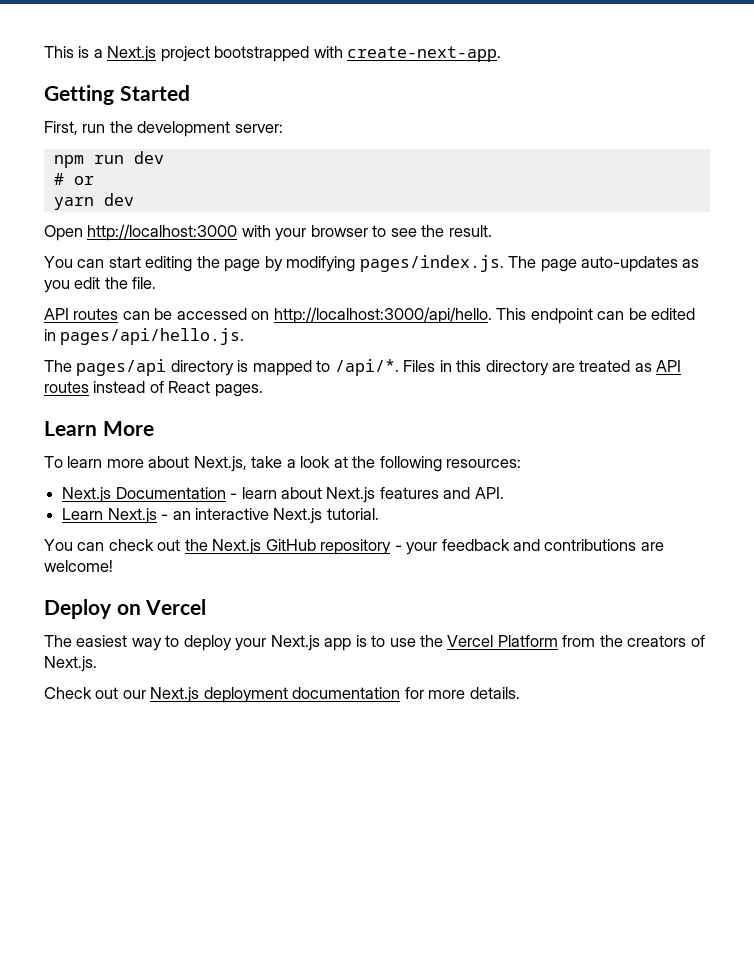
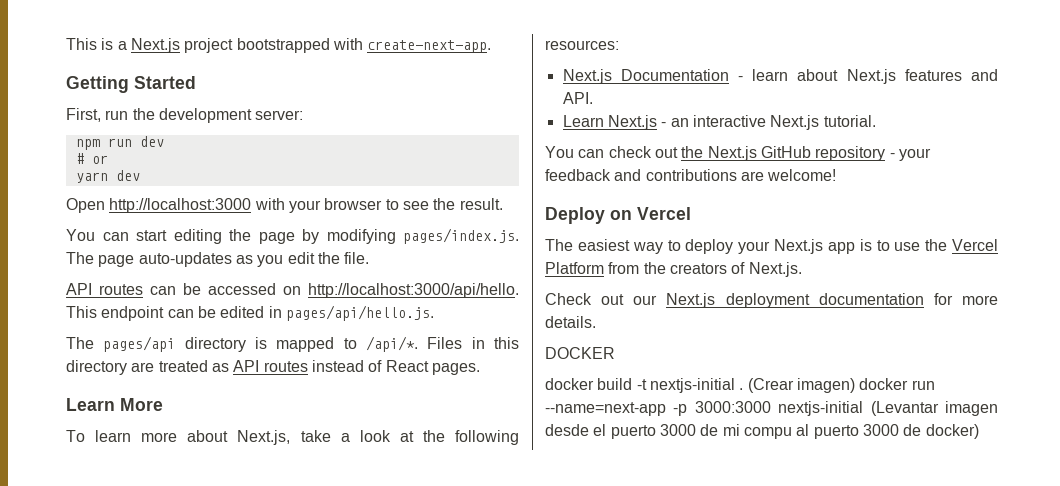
+ DOCKER
+ docker build -t nextjs-initial . (Crear imagen) docker run --name=next-app -p 3000:3000 nextjs-initial (Levantar imagen desde el puerto 3000 de mi compu al puerto 3000 de docker)

